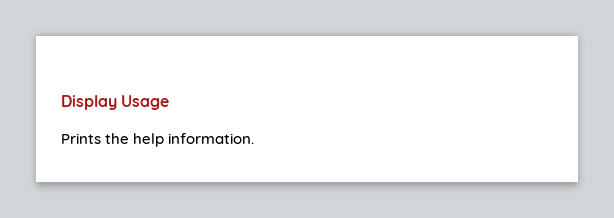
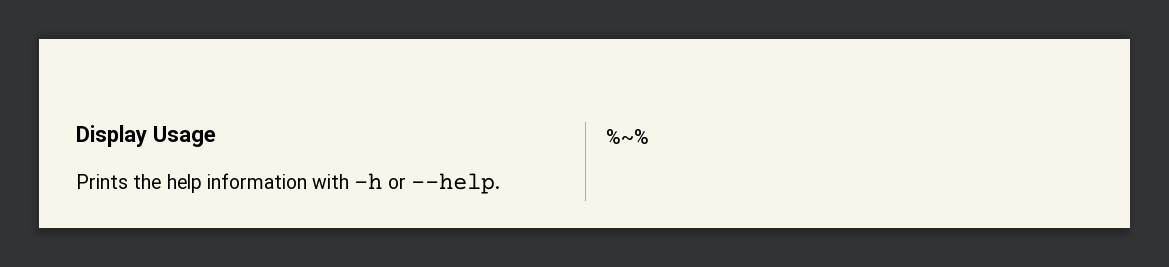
- Prints the help information.
+ Prints the help information with -h or --help.
+ %~%

